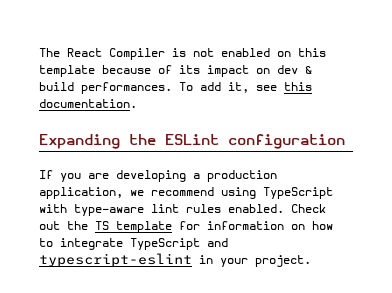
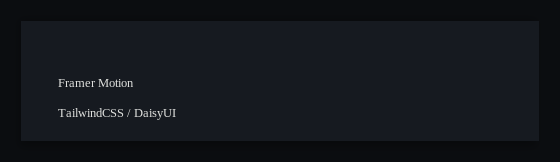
- The React Compiler is not enabled on this template because of its impact on dev & build performances. To add it, see this documentation.
- Expanding the ESLint configuration
- If you are developing a production application, we recommend using TypeScript with type-aware lint rules enabled. Check out the TS template for information on how to integrate TypeScript and typescript-eslint in your project.
+ Framer Motion
+ TailwindCSS / DaisyUI

